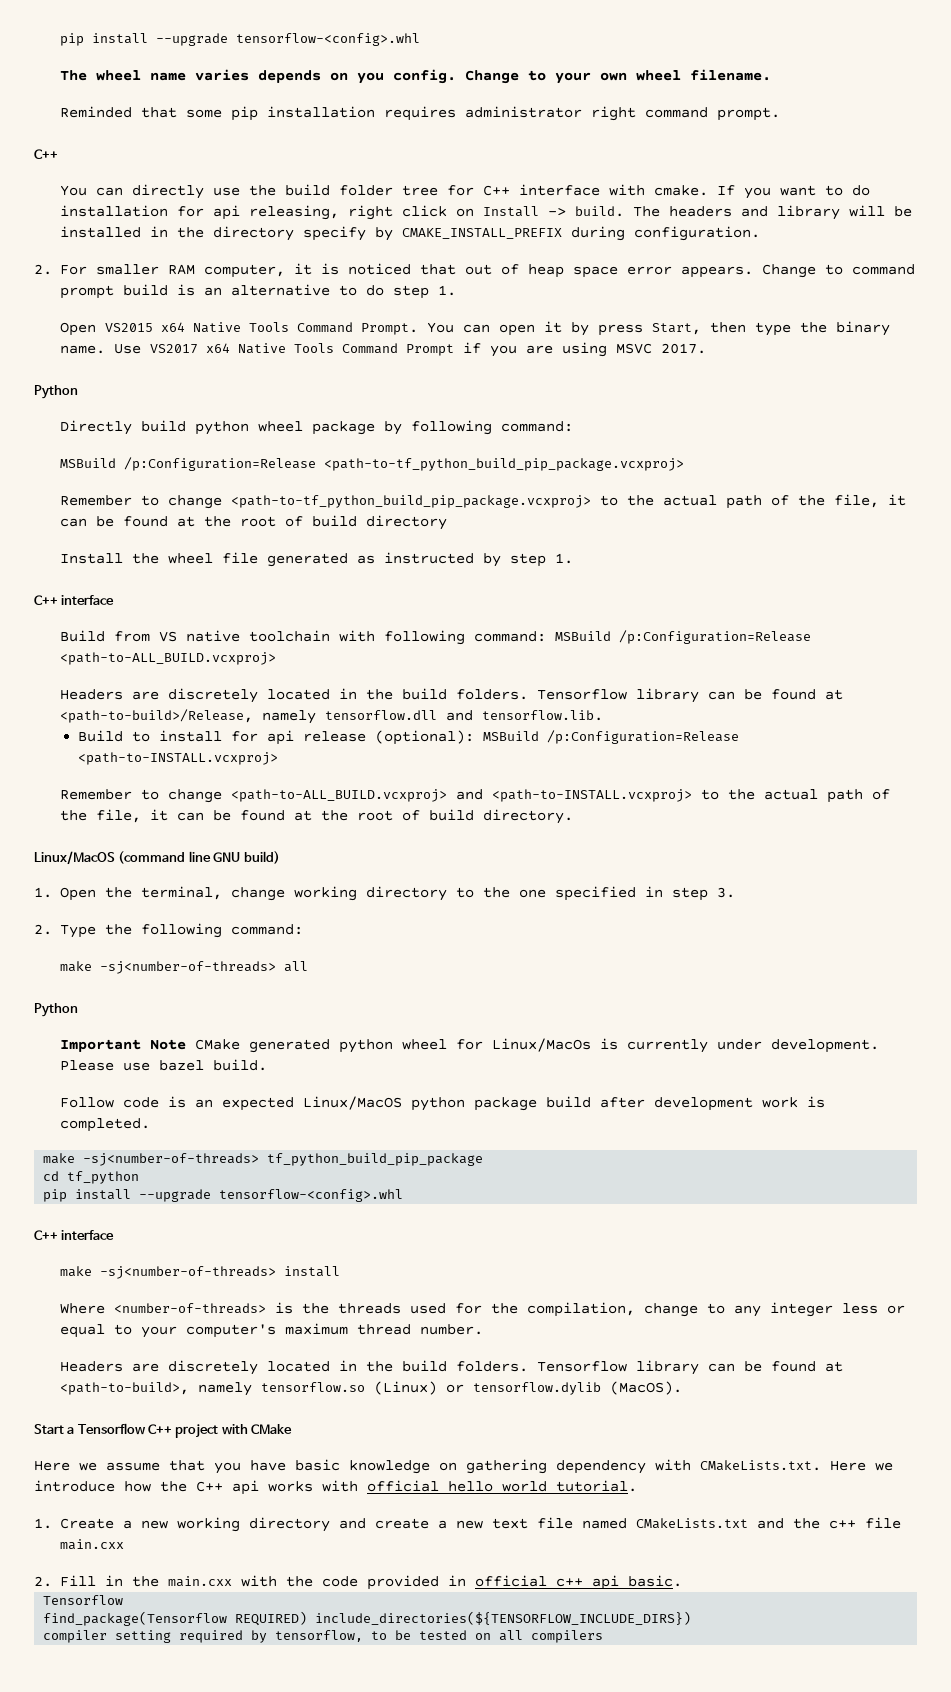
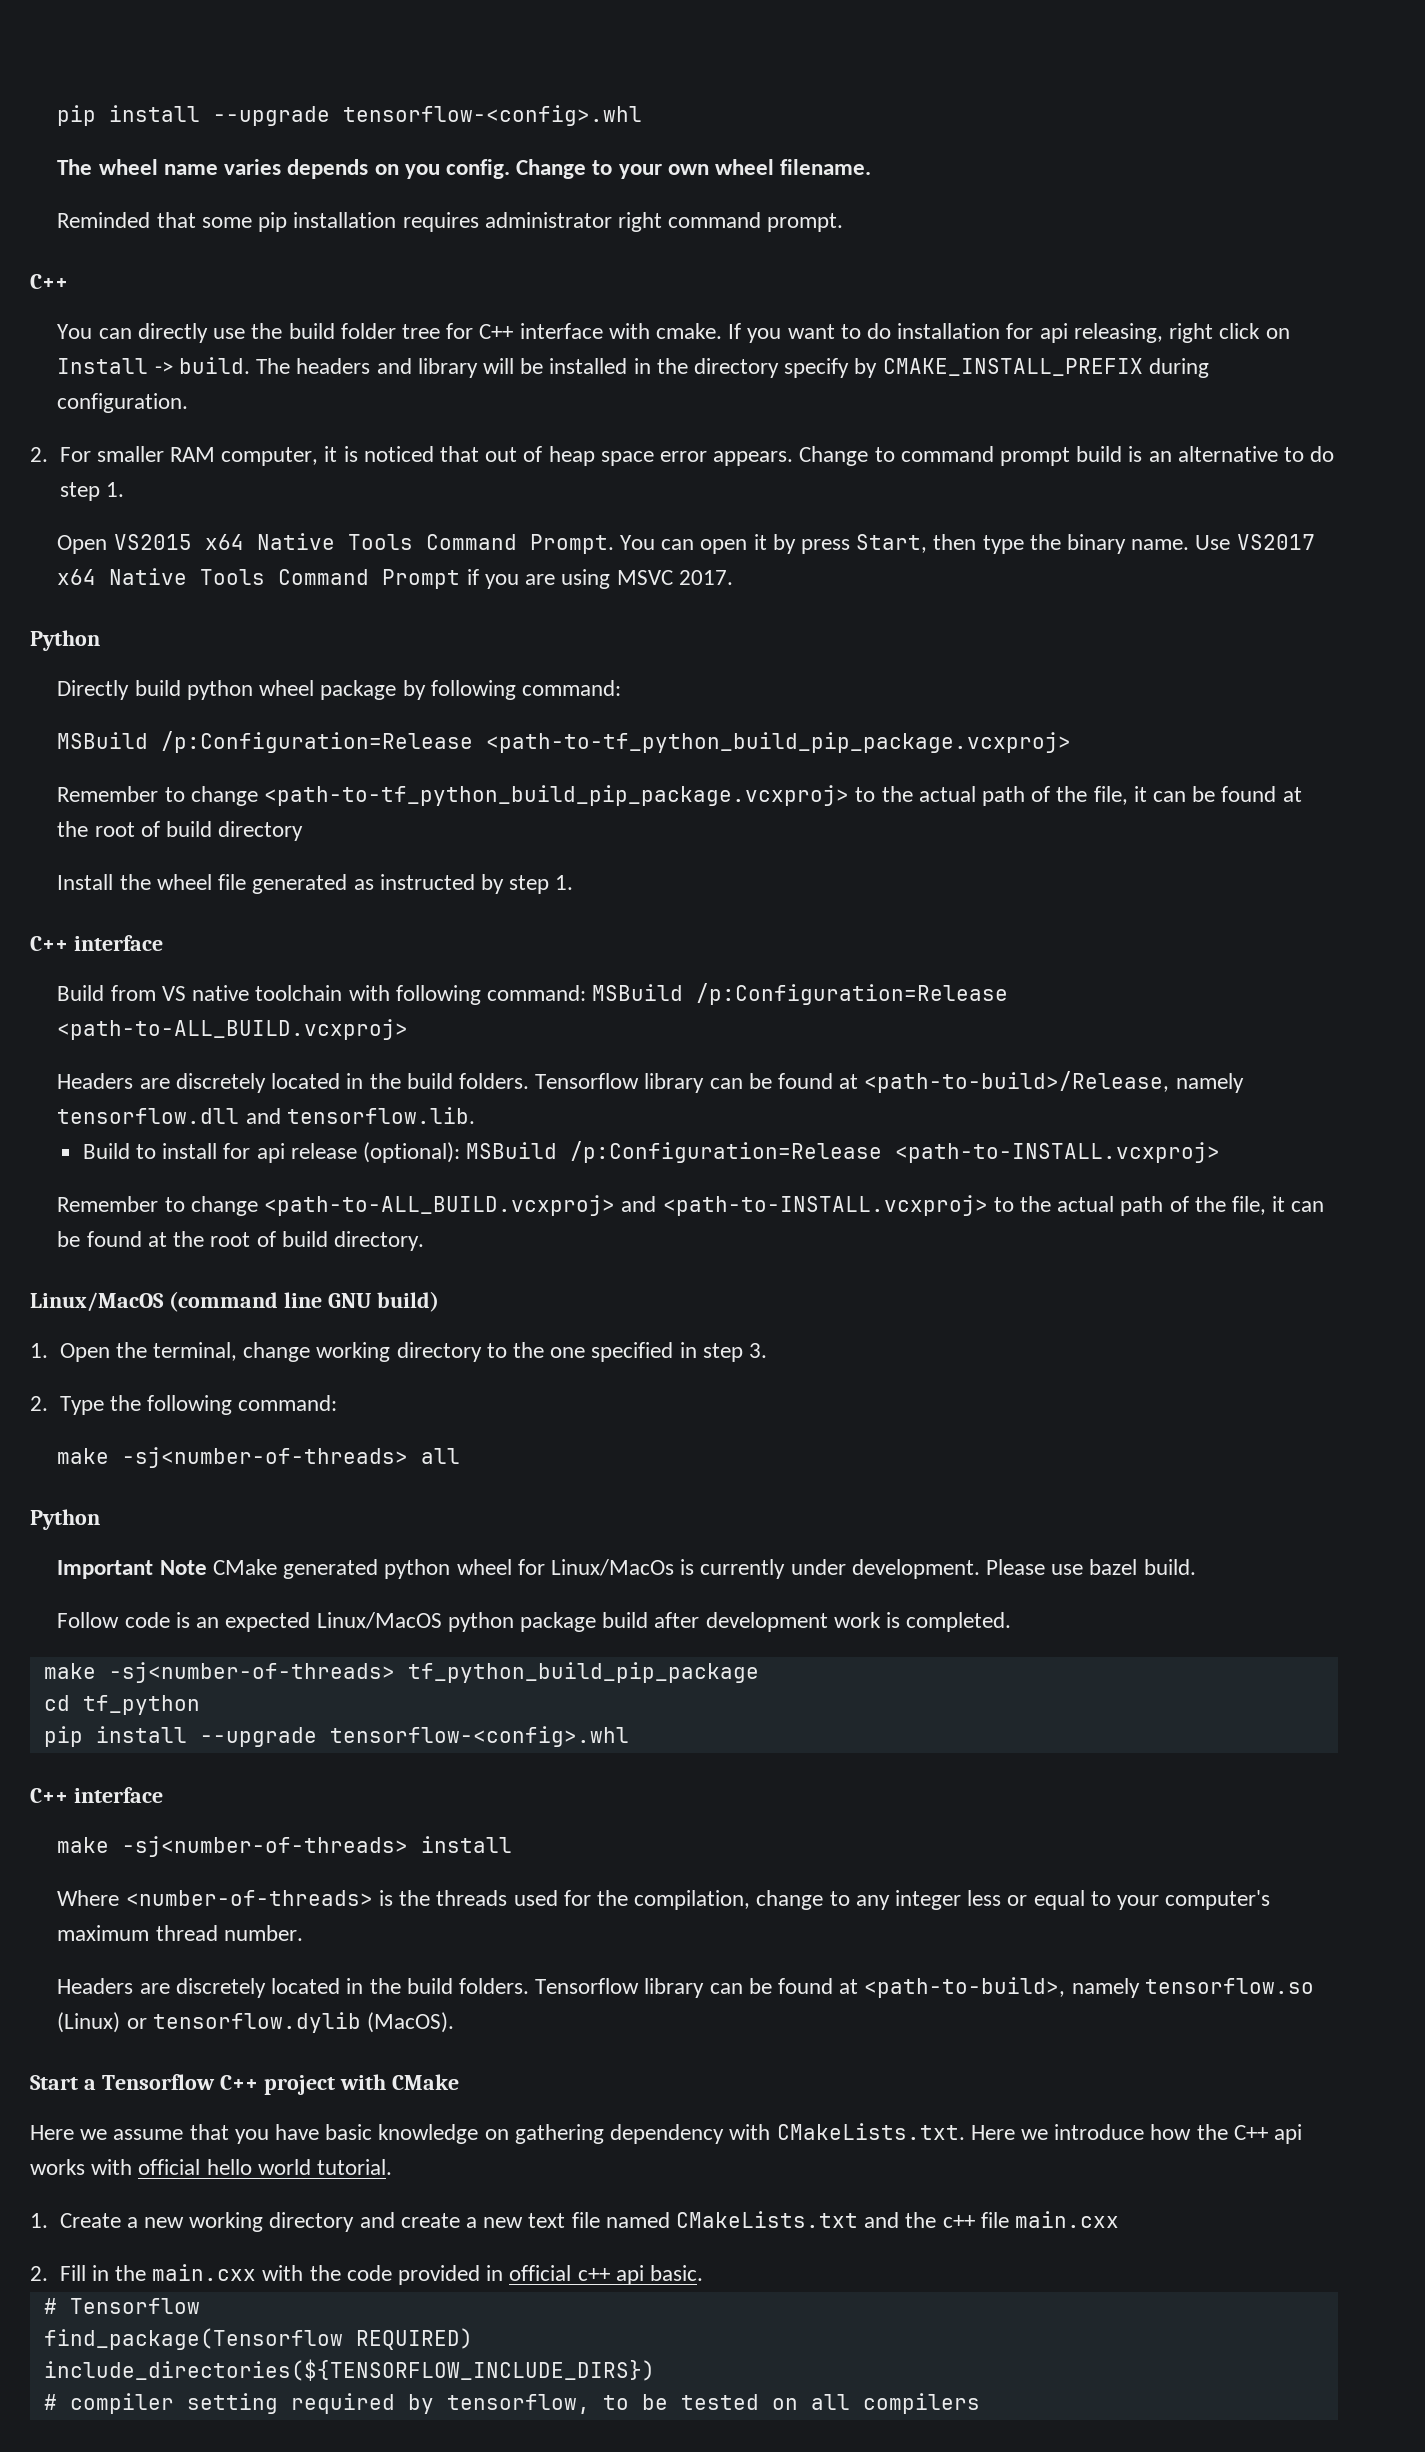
  2. Fill in the main.cxx with the code provided in official c++ api basic.
- Tensorflow
+ # Tensorflow
- find_package(Tensorflow REQUIRED) include_directories(${TENSORFLOW_INCLUDE_DIRS})
+ find_package(Tensorflow REQUIRED)
+ include_directories(${TENSORFLOW_INCLUDE_DIRS})
- compiler setting required by tensorflow, to be tested on all compilers
+ # compiler setting required by tensorflow, to be tested on all compilers

